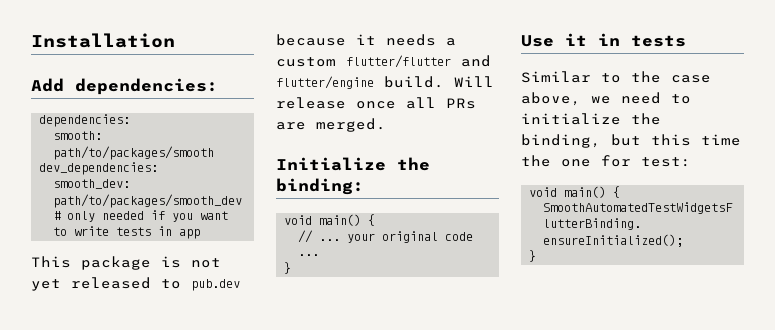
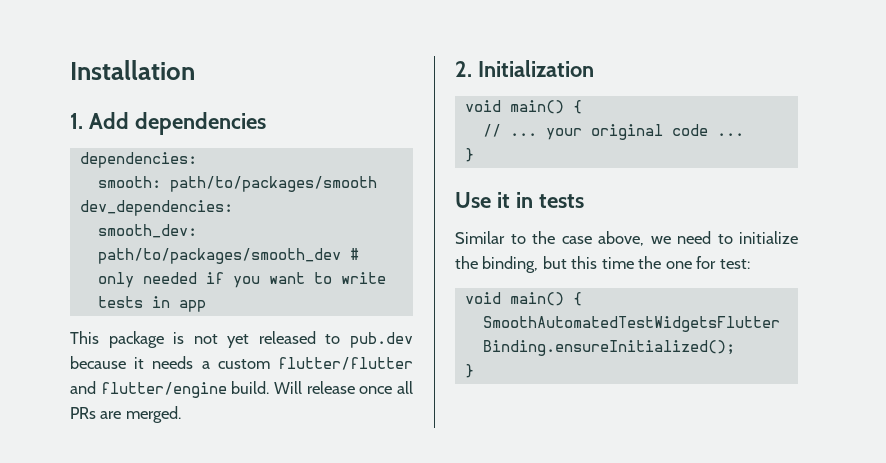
- Add dependencies:
+ 1. Add dependencies
- Initialize the binding:
+ 2. Initialization

